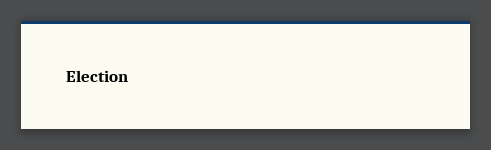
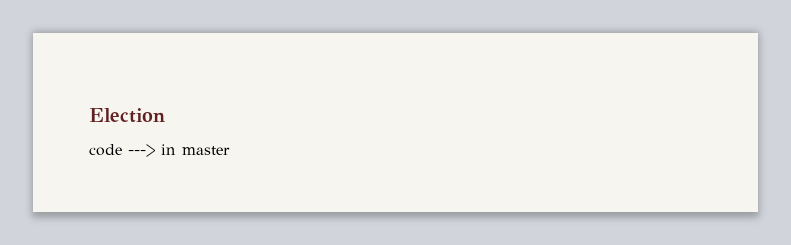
+ code ---> in master

